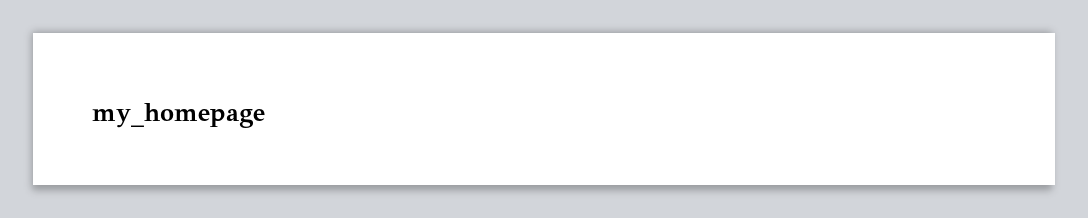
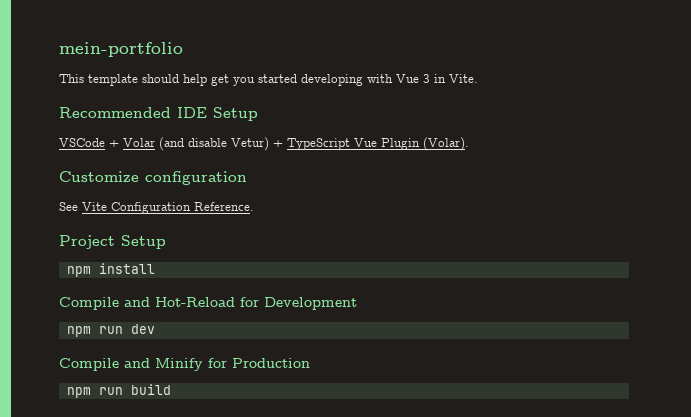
- my_homepage
+ mein-portfolio
+ This template should help get you started developing with Vue 3 in Vite.
+ Recommended IDE Setup
+ VSCode + Volar (and disable Vetur) + TypeScript Vue Plugin (Volar).
+ Customize configuration
+ See Vite Configuration Reference.
+ Project Setup
+ npm install
+ Compile and Hot-Reload for Development
+ npm run dev
+ Compile and Minify for Production
+ npm run build

